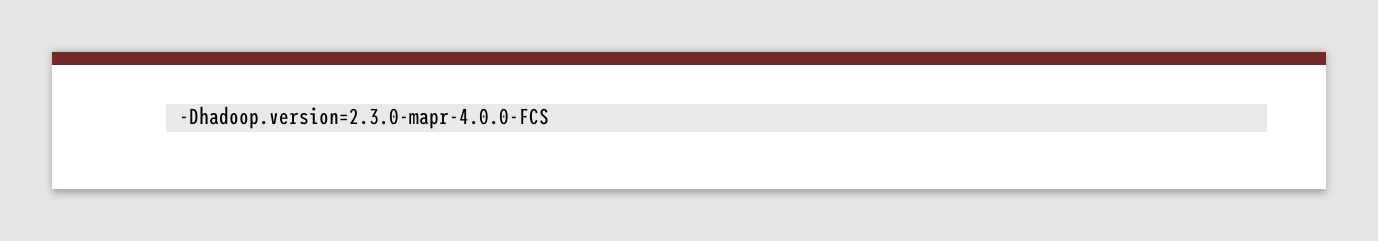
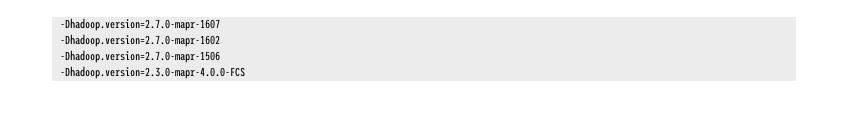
+ -Dhadoop.version=2.7.0-mapr-1607
+ -Dhadoop.version=2.7.0-mapr-1602
+ -Dhadoop.version=2.7.0-mapr-1506

